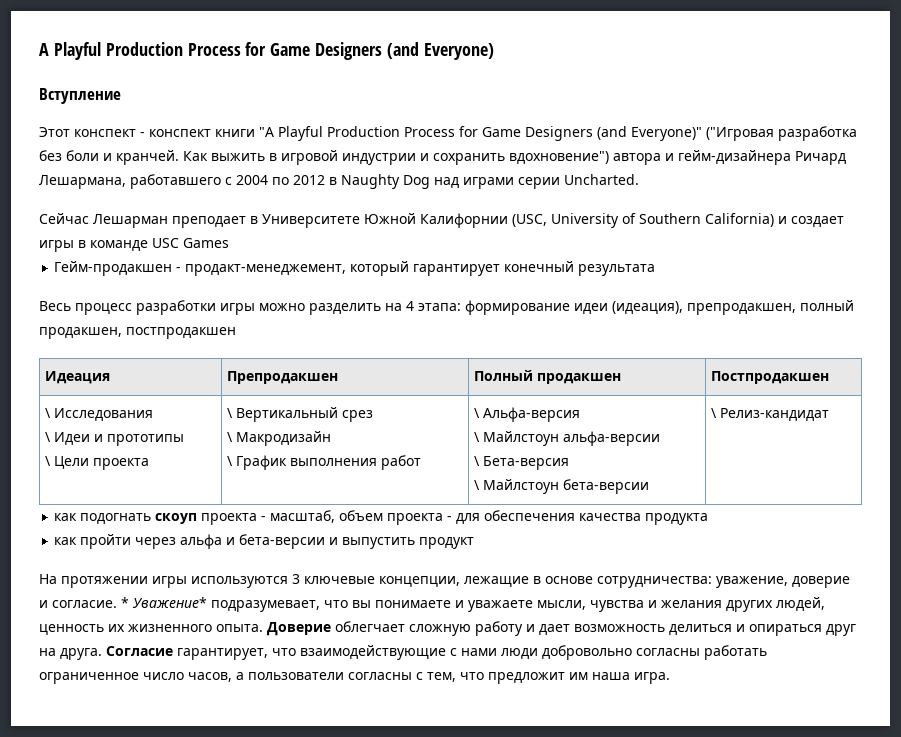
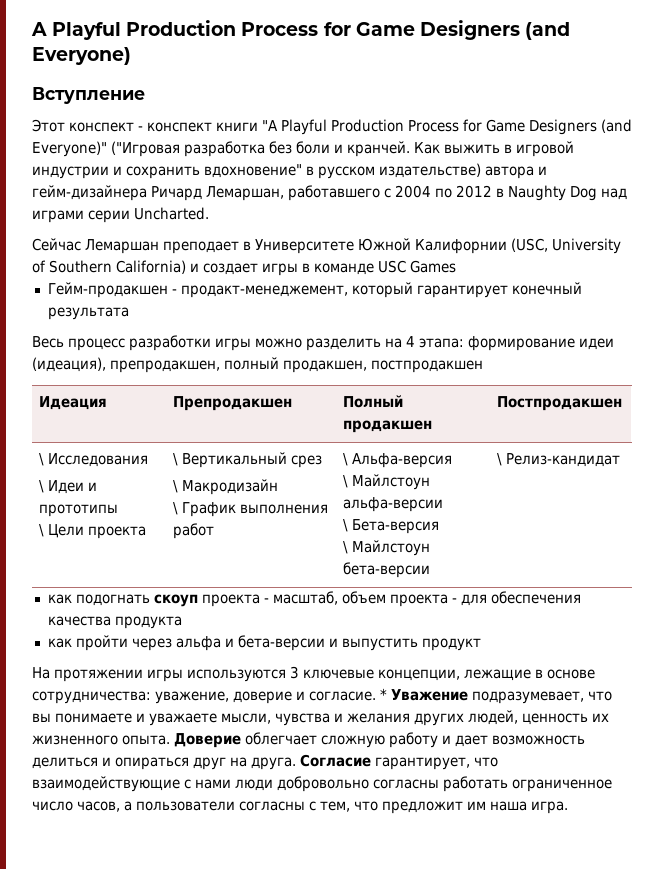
- Как выжить в игровой индустрии и сохранить вдохновение") автора и гейм-дизайнера Ричард Лешармана, работавшего с 2004 по 2012 в Naughty Dog над играми серии Uncharted.
+ Как выжить в игровой индустрии и сохранить вдохновение" в русском издательстве) автора и гейм-дизайнера Ричард Лемаршан, работавшего с 2004 по 2012 в Naughty Dog над играми серии Uncharted.
- Сейчас Лешарман преподает в Университете Южной Калифорнии (USC, University of Southern California) и создает игры в команде USC Games
+ Сейчас Лемаршан преподает в Университете Южной Калифорнии (USC, University of Southern California) и создает игры в команде USC Games
- * Уважение* подразумевает, что вы понимаете и уважаете мысли, чувства и желания других людей, ценность их жизненного опыта.
+ * Уважение подразумевает, что вы понимаете и уважаете мысли, чувства и желания других людей, ценность их жизненного опыта.

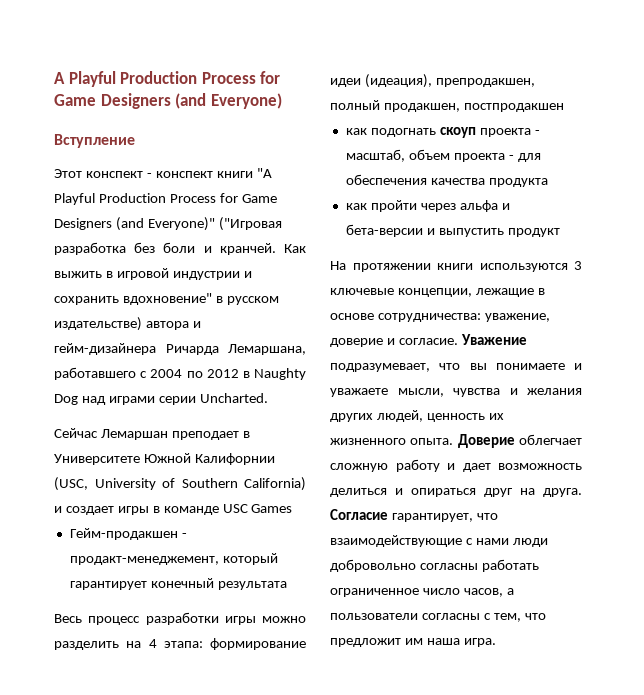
- Как выжить в игровой индустрии и сохранить вдохновение" в русском издательстве) автора и гейм-дизайнера Ричард Лемаршан, работавшего с 2004 по 2012 в Naughty Dog над играми серии Uncharted.
+ Как выжить в игровой индустрии и сохранить вдохновение" в русском издательстве) автора и гейм-дизайнера Ричарда Лемаршана, работавшего с 2004 по 2012 в Naughty Dog над играми серии Uncharted.
- Идеация | Препродакшен | Полный продакшен | Постпродакшен
- \ Исследования
- \ Идеи и прототипы
- \ Цели проекта | \ Вертикальный срез
- \ Макродизайн
- \ График выполнения работ | \ Альфа-версия
- \ Майлстоун альфа-версии
- \ Бета-версия
- \ Майлстоун бета-версии | \ Релиз-кандидат
- На протяжении игры используются 3 ключевые концепции, лежащие в основе сотрудничества: уважение, доверие и согласие.
+ На протяжении книги используются 3 ключевые концепции, лежащие в основе сотрудничества: уважение, доверие и согласие.
- * Уважение подразумевает, что вы понимаете и уважаете мысли, чувства и желания других людей, ценность их жизненного опыта.
+ Уважение подразумевает, что вы понимаете и уважаете мысли, чувства и желания других людей, ценность их жизненного опыта.

